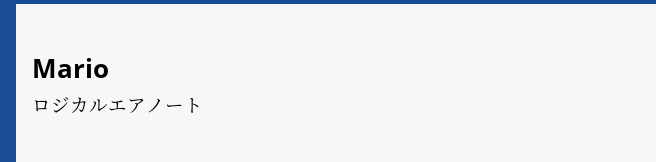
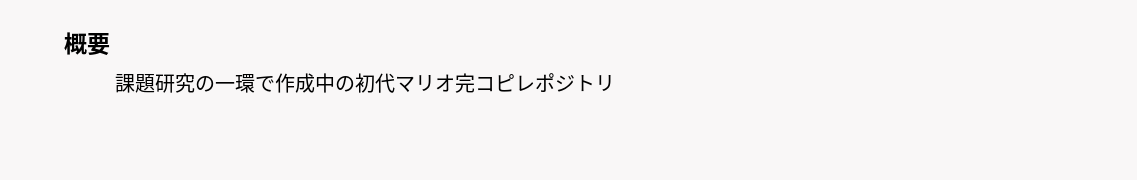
- Mario
- ロジカルエアノート
+ 概要
+ 課題研究の一環で作成中の初代マリオ完コピレポジトリ

